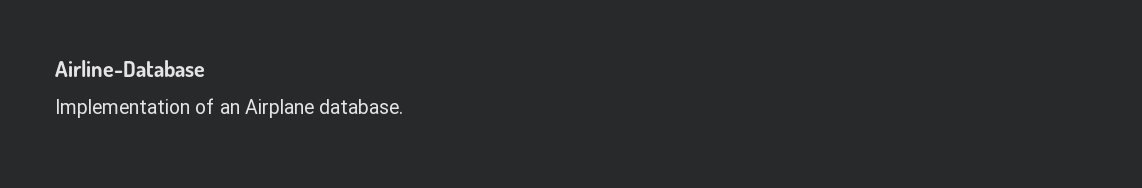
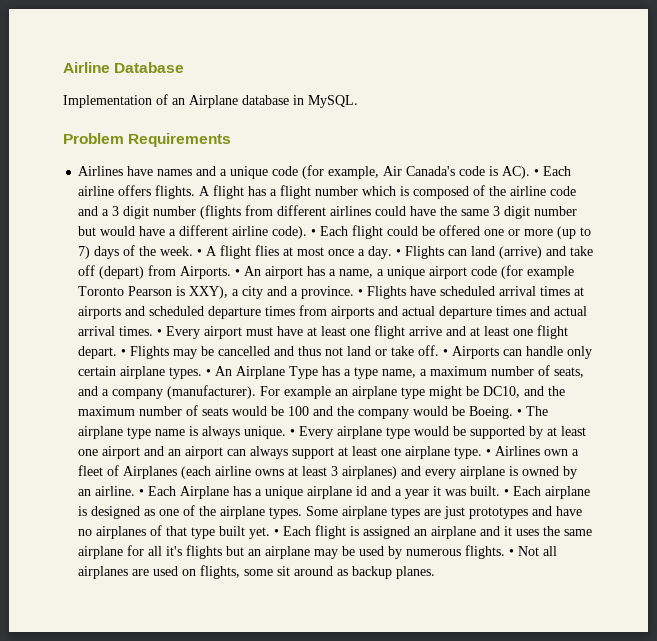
- Airline-Database
+ Airline Database
- Implementation of an Airplane database.
+ Implementation of an Airplane database in MySQL.
+ Problem Requirements
+ Airlines have names and a unique code (for example, Air Canada's code is AC). • Each airline offers flights. A flight has a flight number which is composed of the airline code and a 3 digit number (flights from different airlines could have the same 3 digit number but would have a different airline code). • Each flight could be offered one or more (up to 7) days of the week. • A flight flies at most once a day. • Flights can land (arrive) and take off (depart) from Airports. • An airport has a name, a unique airport code (for example Toronto Pearson is XXY), a city and a province. • Flights have scheduled arrival times at airports and scheduled departure times from airports and actual departure times and actual arrival times. • Every airport must have at least one flight arrive and at least one flight depart. • Flights may be cancelled and thus not land or take off. • Airports can handle only certain airplane types. • An Airplane Type has a type name, a maximum number of seats, and a company (manufacturer). For example an airplane type might be DC10, and the maximum number of seats would be 100 and the company would be Boeing. • The airplane type name is always unique. • Every airplane type would be supported by at least one airport and an airport can always support at least one airplane type. • Airlines own a fleet of Airplanes (each airline owns at least 3 airplanes) and every airplane is owned by an airline. • Each Airplane has a unique airplane id and a year it was built. • Each airplane is designed as one of the airplane types. Some airplane types are just prototypes and have no airplanes of that type built yet. • Each flight is assigned an airplane and it uses the same airplane for all it's flights but an airplane may be used by numerous flights. • Not all airplanes are used on flights, some sit around as backup planes.

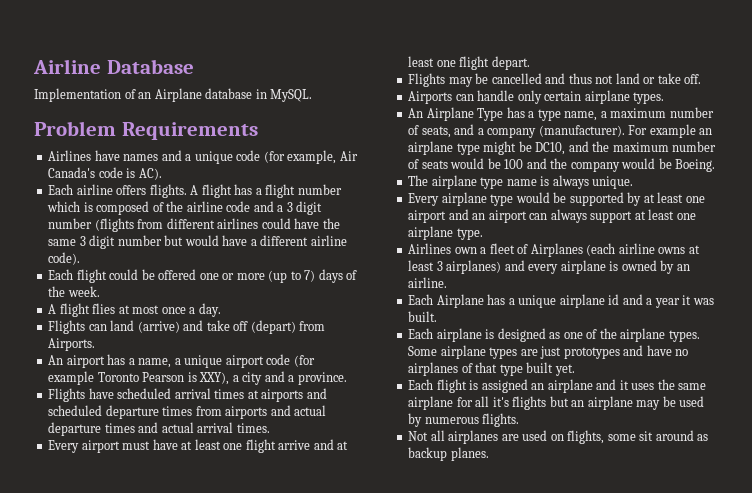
- Airlines have names and a unique code (for example, Air Canada's code is AC). • Each airline offers flights.
+ Airlines have names and a unique code (for example, Air Canada's code is AC).
+ Each airline offers flights.
- A flight has a flight number which is composed of the airline code and a 3 digit number (flights from different airlines could have the same 3 digit number but would have a different airline code). • Each flight could be offered one or more (up to 7) days of the week. • A flight flies at most once a day. • Flights can land (arrive) and take off (depart) from Airports. • An airport has a name, a unique airport code (for example Toronto Pearson is XXY), a city and a province. • Flights have scheduled arrival times at airports and scheduled departure times from airports and actual departure times and actual arrival times. • Every airport must have at least one flight arrive and at least one flight depart. • Flights may be cancelled and thus not land or take off. • Airports can handle only certain airplane types. • An Airplane Type has a type name, a maximum number of seats, and a company (manufacturer).
+ A flight has a flight number which is composed of the airline code and a 3 digit number (flights from different airlines could have the same 3 digit number but would have a different airline code).
+ Each flight could be offered one or more (up to 7) days of the week.
+ A flight flies at most once a day.
+ Flights can land (arrive) and take off (depart) from Airports.
+ An airport has a name, a unique airport code (for example Toronto Pearson is XXY), a city and a province.
+ Flights have scheduled arrival times at airports and scheduled departure times from airports and actual departure times and actual arrival times.
+ Every airport must have at least one flight arrive and at least one flight depart.
+ Flights may be cancelled and thus not land or take off.
+ Airports can handle only certain airplane types.
+ An Airplane Type has a type name, a maximum number of seats, and a company (manufacturer).
- For example an airplane type might be DC10, and the maximum number of seats would be 100 and the company would be Boeing. • The airplane type name is always unique. • Every airplane type would be supported by at least one airport and an airport can always support at least one airplane type. • Airlines own a fleet of Airplanes (each airline owns at least 3 airplanes) and every airplane is owned by an airline. • Each Airplane has a unique airplane id and a year it was built. • Each airplane is designed as one of the airplane types.
+ For example an airplane type might be DC10, and the maximum number of seats would be 100 and the company would be Boeing.
+ The airplane type name is always unique.
+ Every airplane type would be supported by at least one airport and an airport can always support at least one airplane type.
+ Airlines own a fleet of Airplanes (each airline owns at least 3 airplanes) and every airplane is owned by an airline.
+ Each Airplane has a unique airplane id and a year it was built.
+ Each airplane is designed as one of the airplane types.
- Some airplane types are just prototypes and have no airplanes of that type built yet. • Each flight is assigned an airplane and it uses the same airplane for all it's flights but an airplane may be used by numerous flights. • Not all airplanes are used on flights, some sit around as backup planes.
+ Some airplane types are just prototypes and have no airplanes of that type built yet.
+ Each flight is assigned an airplane and it uses the same airplane for all it's flights but an airplane may be used by numerous flights.
+ Not all airplanes are used on flights, some sit around as backup planes.

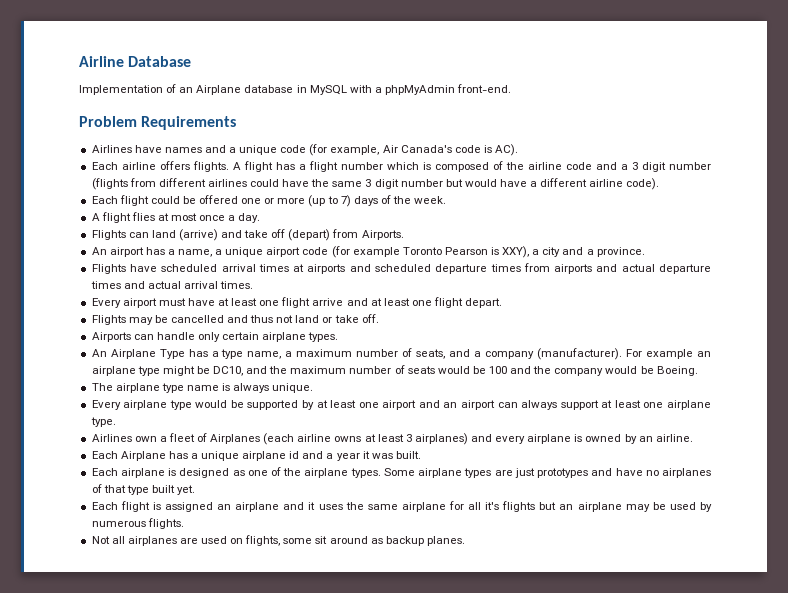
- Implementation of an Airplane database in MySQL.
+ Implementation of an Airplane database in MySQL with a phpMyAdmin front-end.

